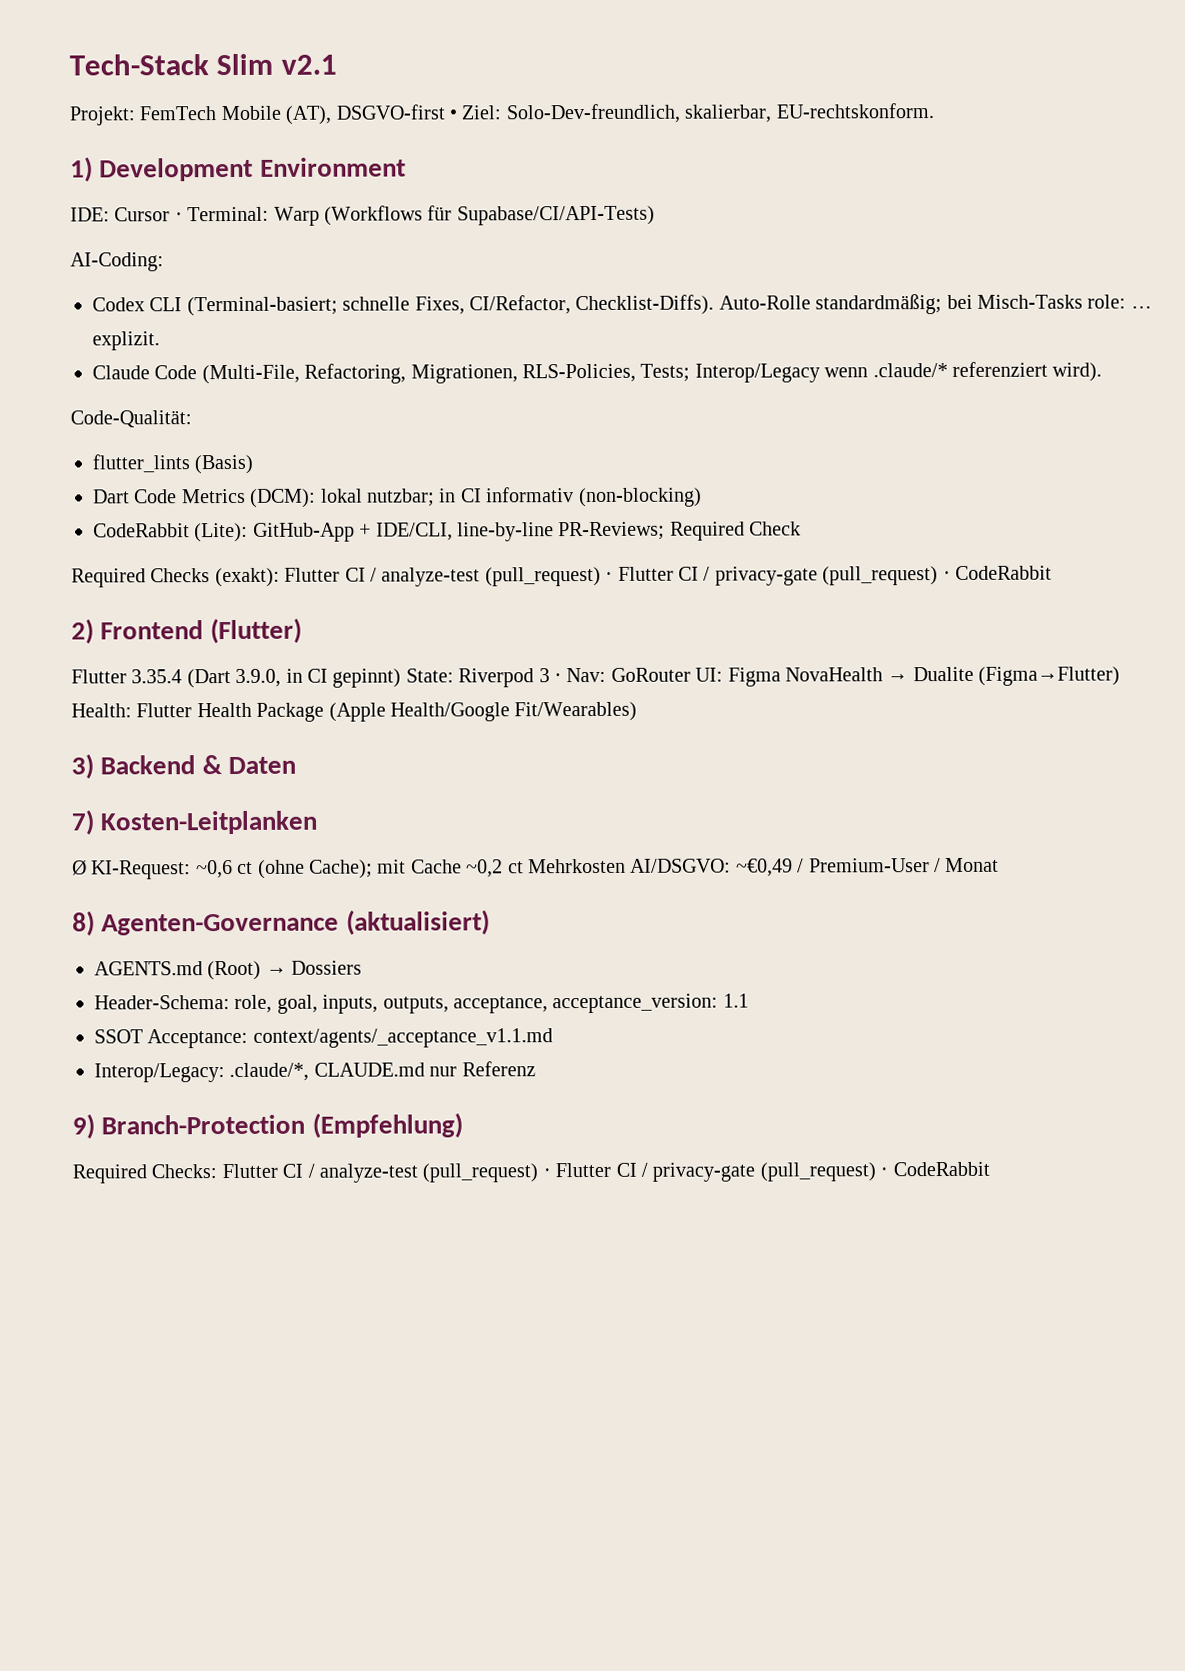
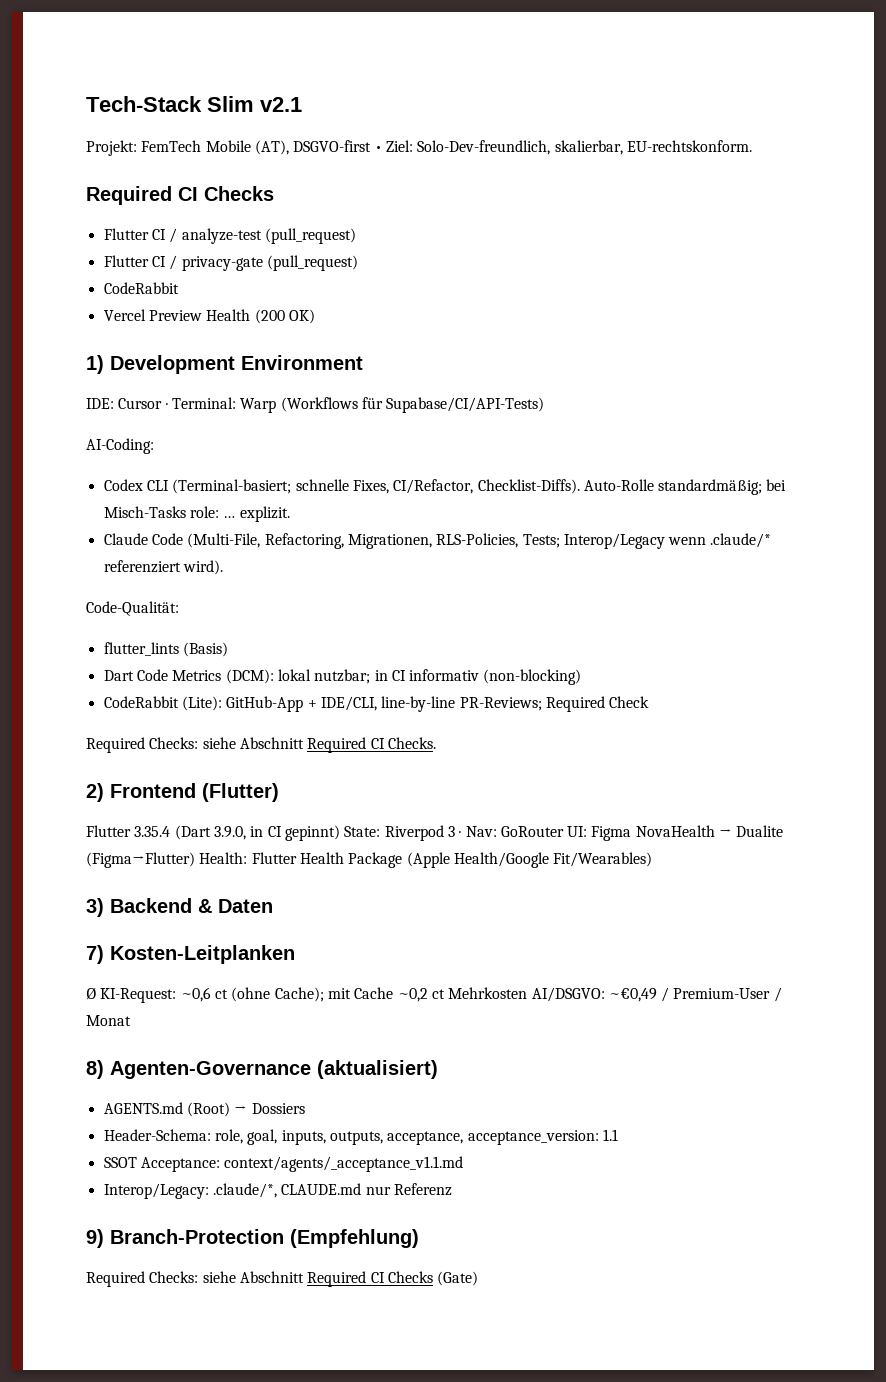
  Projekt: FemTech Mobile (AT), DSGVO-first • Ziel: Solo-Dev-freundlich, skalierbar, EU-rechtskonform.
+ Required CI Checks
+ Flutter CI / analyze-test (pull_request)
+ Flutter CI / privacy-gate (pull_request)
+ CodeRabbit
+ Vercel Preview Health (200 OK)
- Required Checks (exakt): Flutter CI / analyze-test (pull_request) · Flutter CI / privacy-gate (pull_request) · CodeRabbit
+ Required Checks: siehe Abschnitt Required CI Checks.
- Required Checks: Flutter CI / analyze-test (pull_request) · Flutter CI / privacy-gate (pull_request) · CodeRabbit
+ Required Checks: siehe Abschnitt Required CI Checks (Gate)

